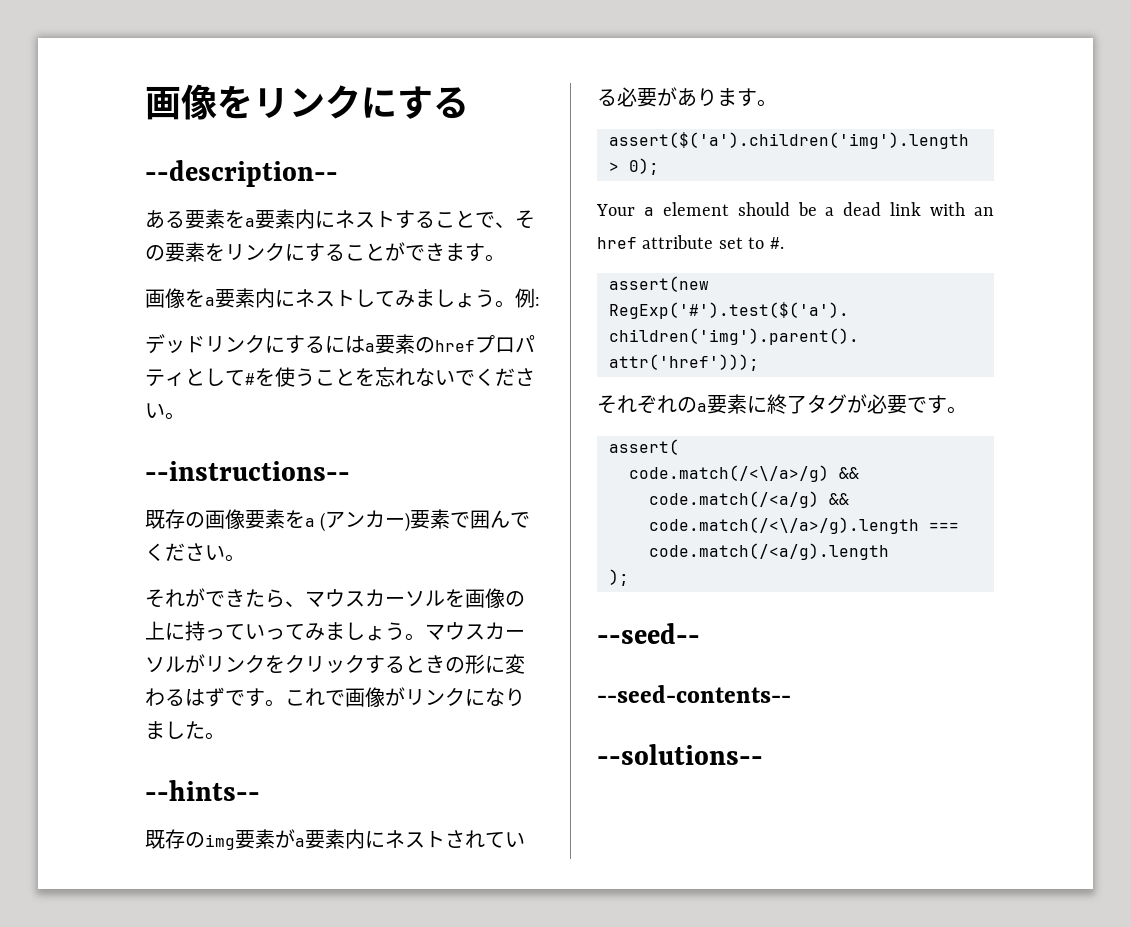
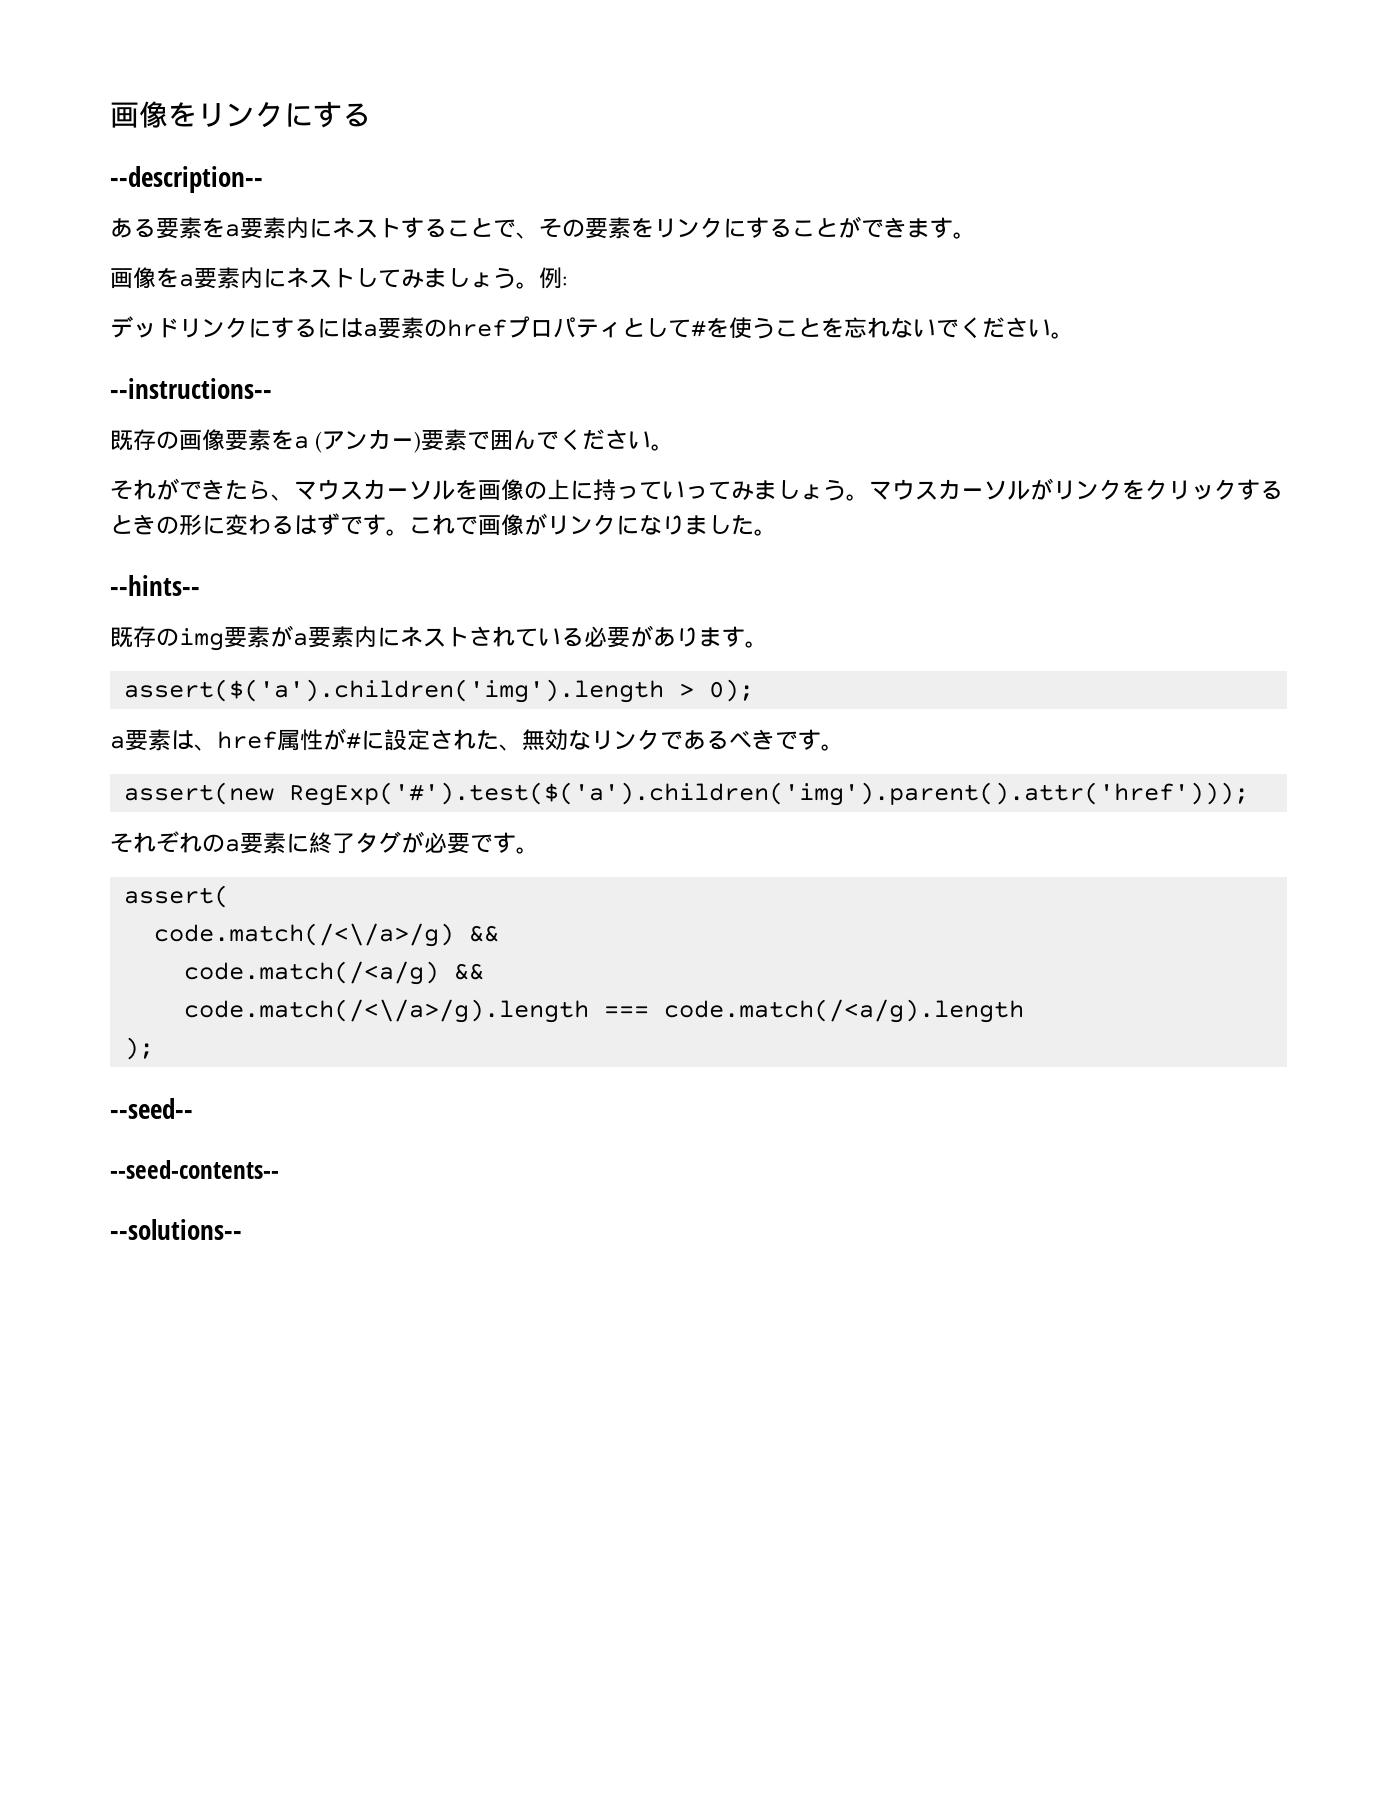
- Your a element should be a dead link with an href attribute set to #.
+ a要素は、href属性が#に設定された、無効なリンクであるべきです。

